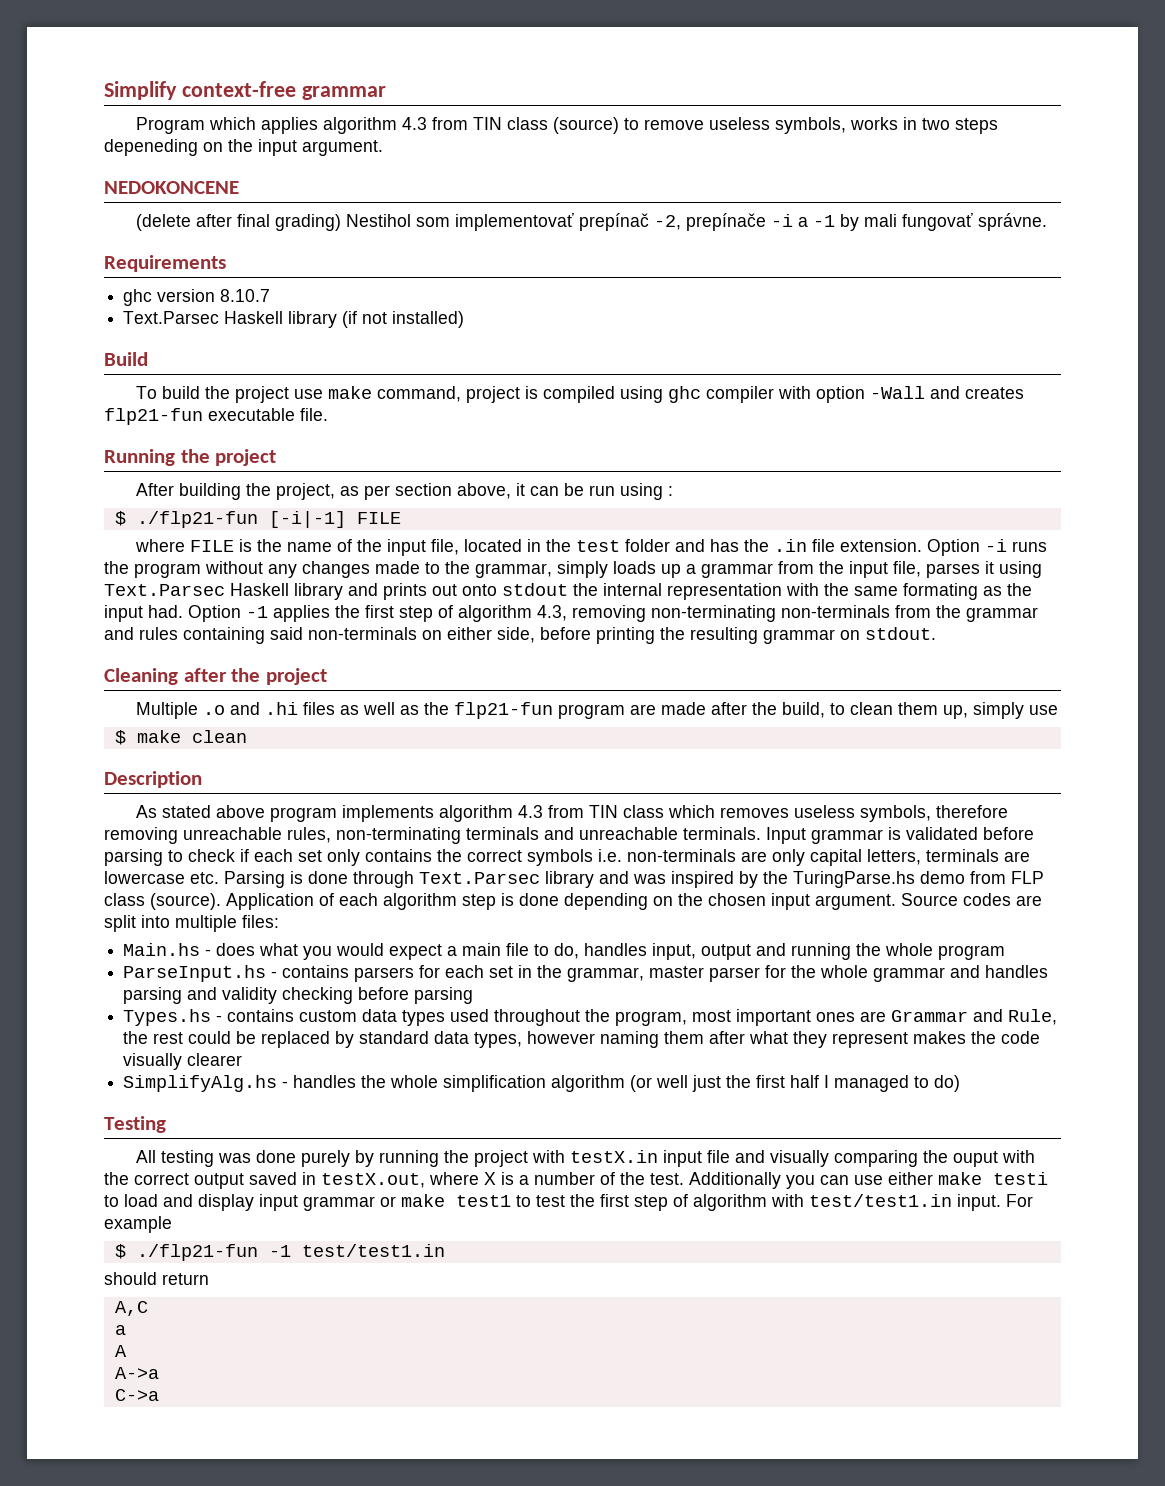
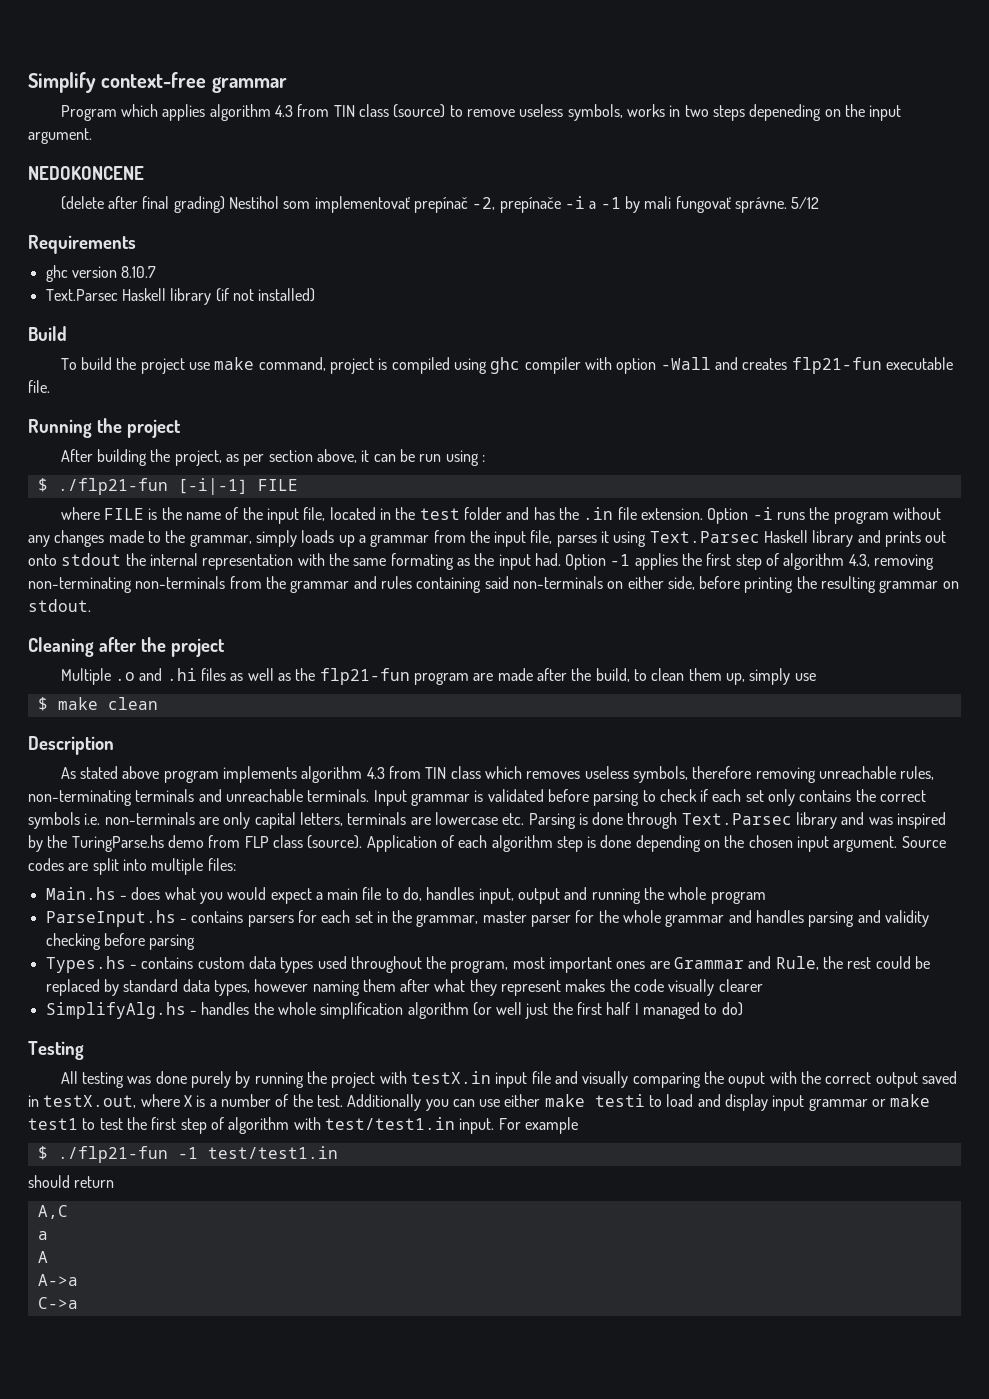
+ 5/12

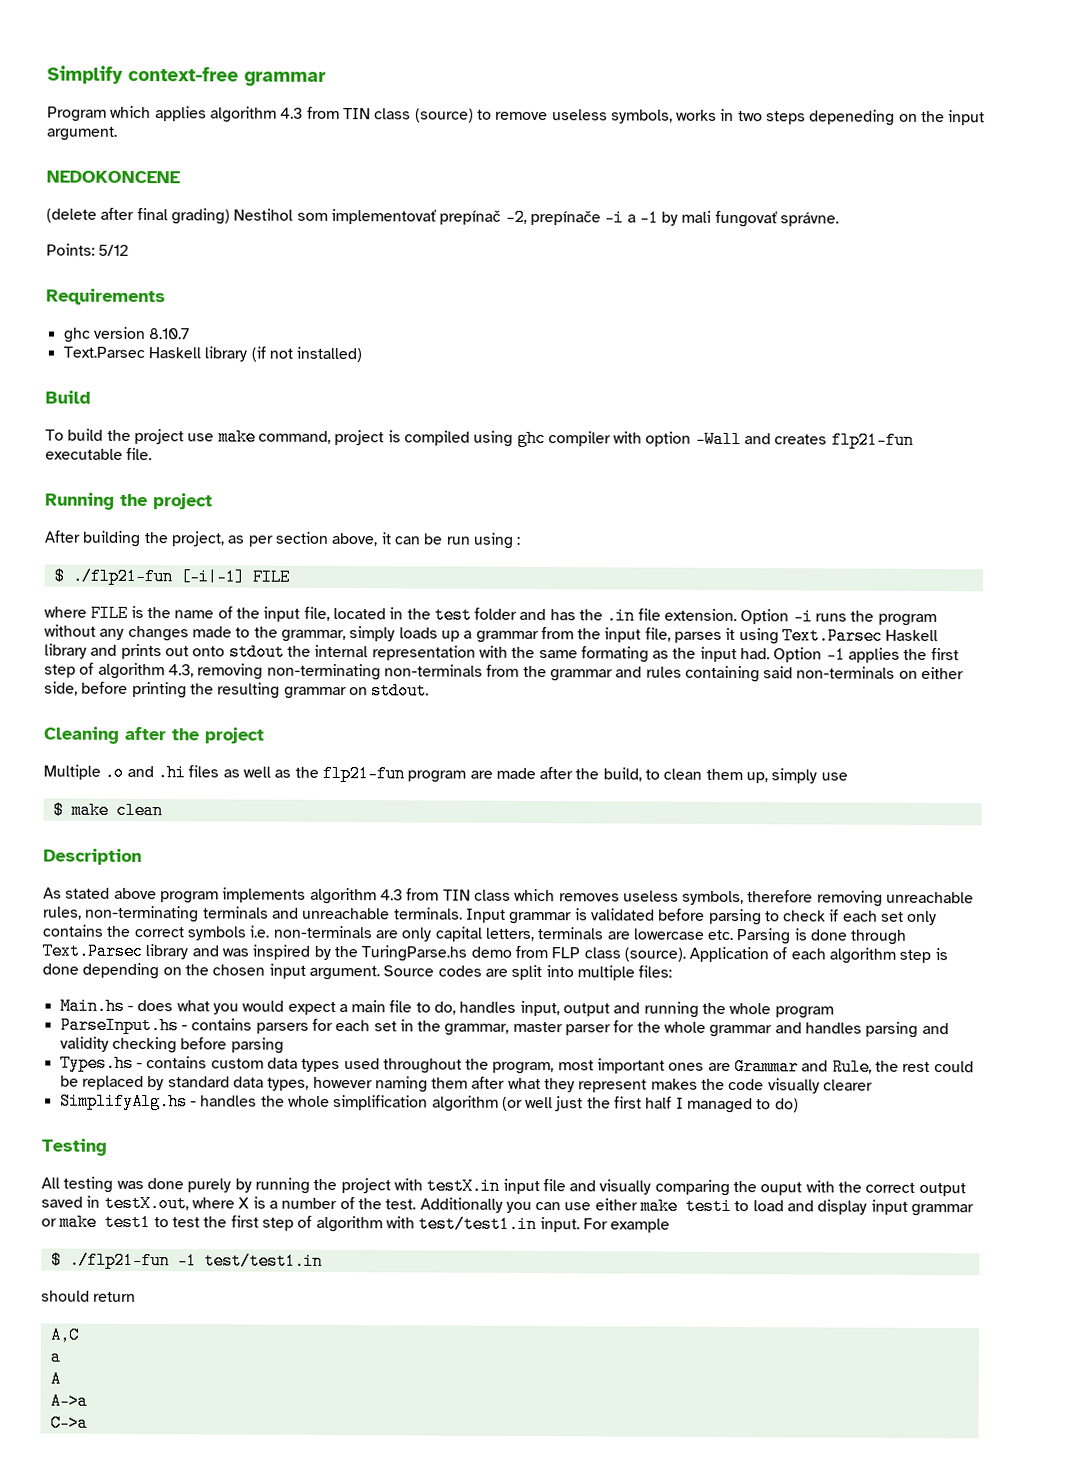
- (delete after final grading) Nestihol som implementovať prepínač -2, prepínače -i a -1 by mali fungovať správne. 5/12
+ (delete after final grading) Nestihol som implementovať prepínač -2, prepínače -i a -1 by mali fungovať správne.
+ Points: 5/12

